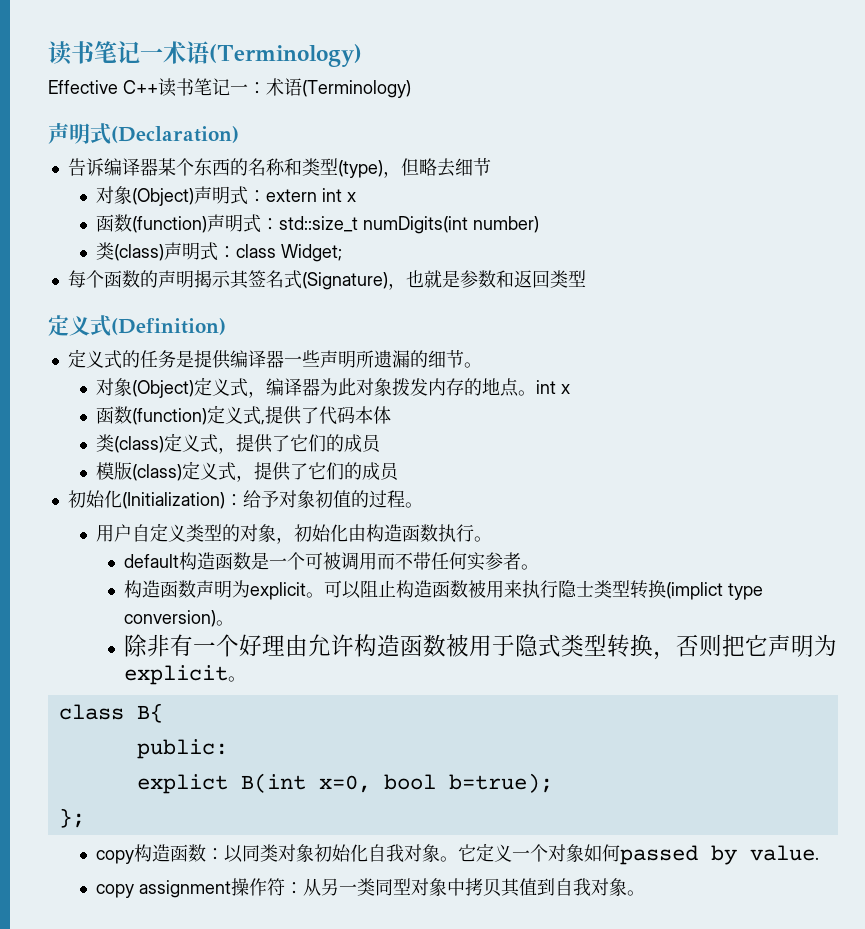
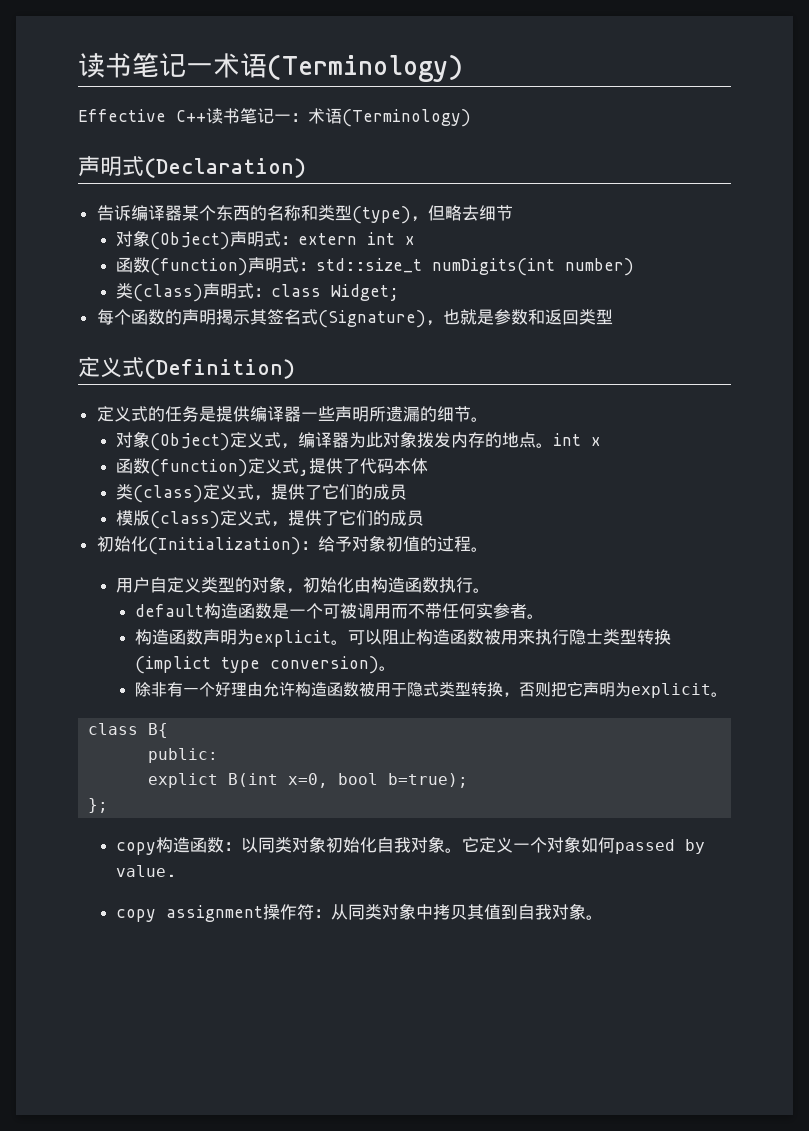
- copy assignment操作符：从另一类同型对象中拷贝其值到自我对象。
+ copy assignment操作符：从同类对象中拷贝其值到自我对象。

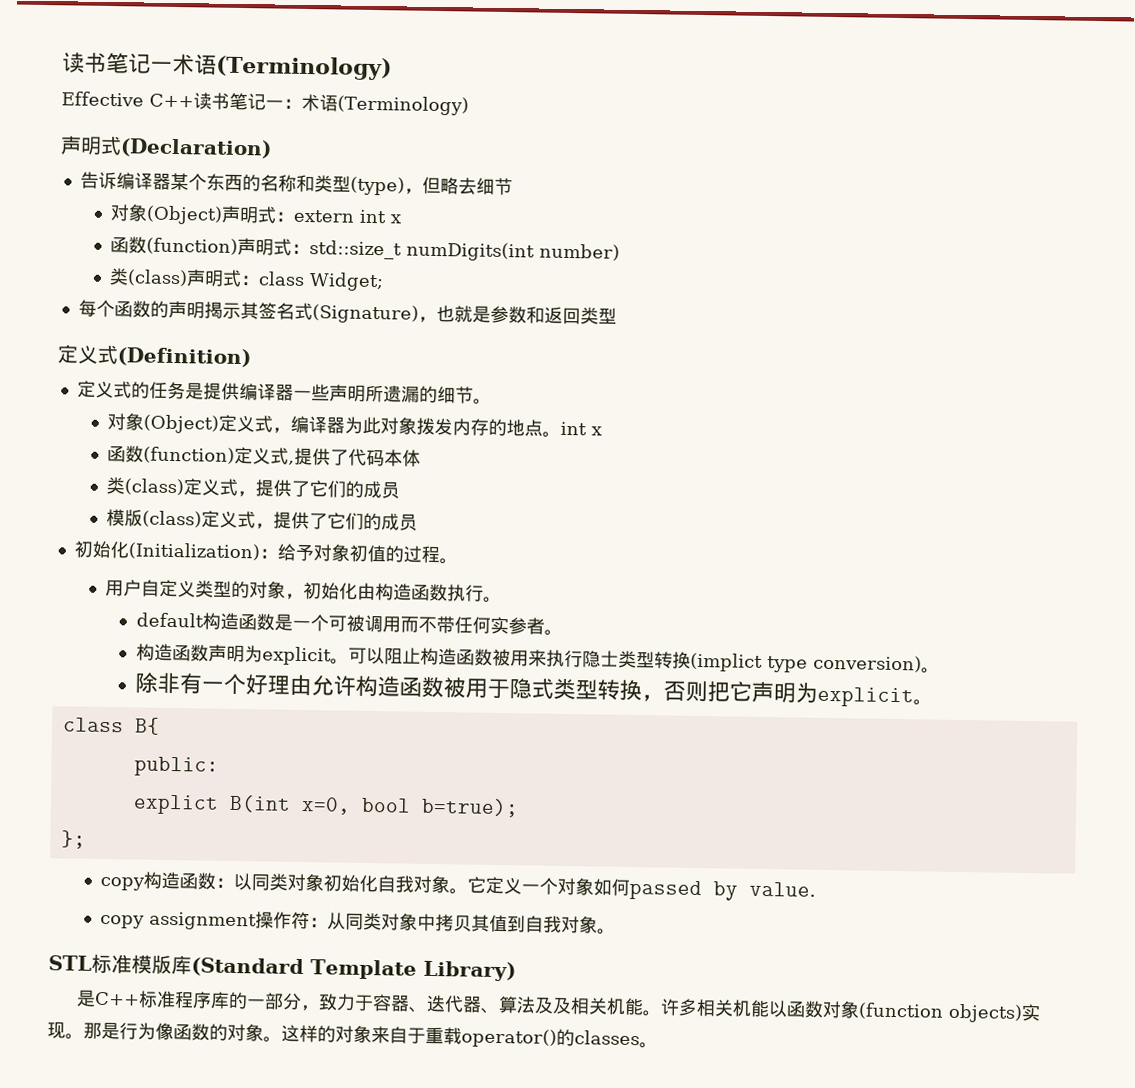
+ STL标准模版库(Standard Template Library)
+ 是C++标准程序库的一部分，致力于容器、迭代器、算法及及相关机能。许多相关机能以函数对象(function objects)实现。那是行为像函数的对象。这样的对象来自于重载operator()的classes。

